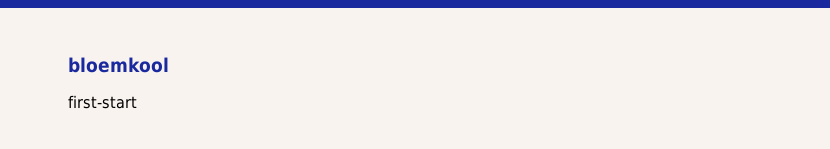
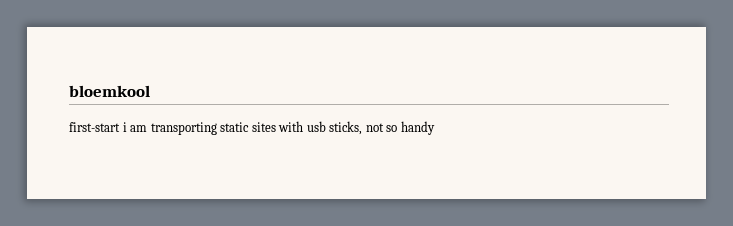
- first-start
+ first-start i am transporting static sites with usb sticks, not so handy

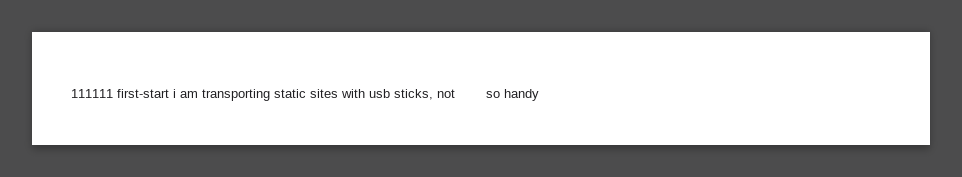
- bloemkool
- first-start i am transporting static sites with usb sticks, not so handy
+ 111111 first-start i am transporting static sites with usb sticks, not so handy

